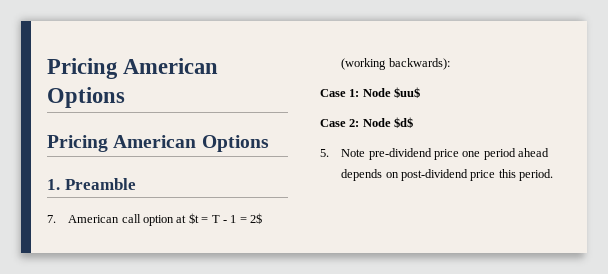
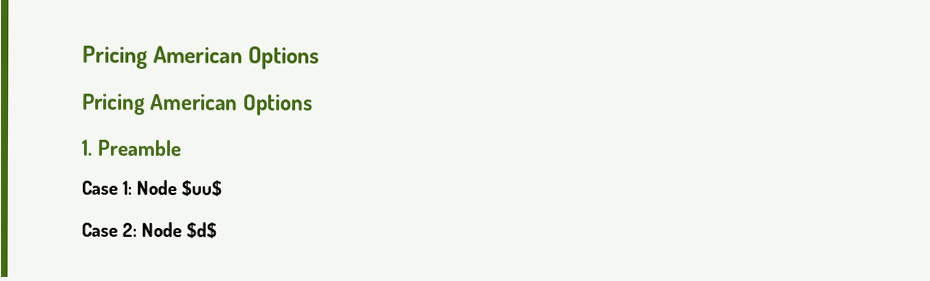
- 7. American call option at $t = T - 1 = 2$ (working backwards):
- 5. Note pre-dividend price one period ahead depends on post-dividend price this period.

